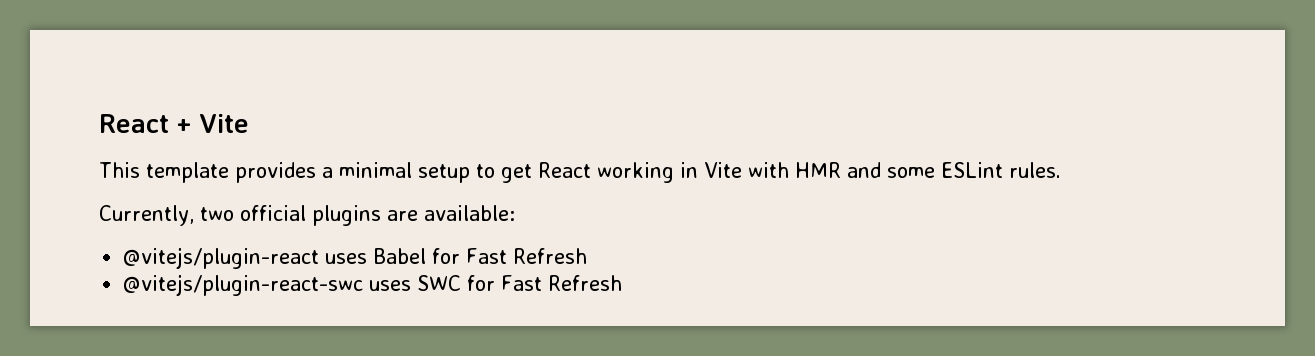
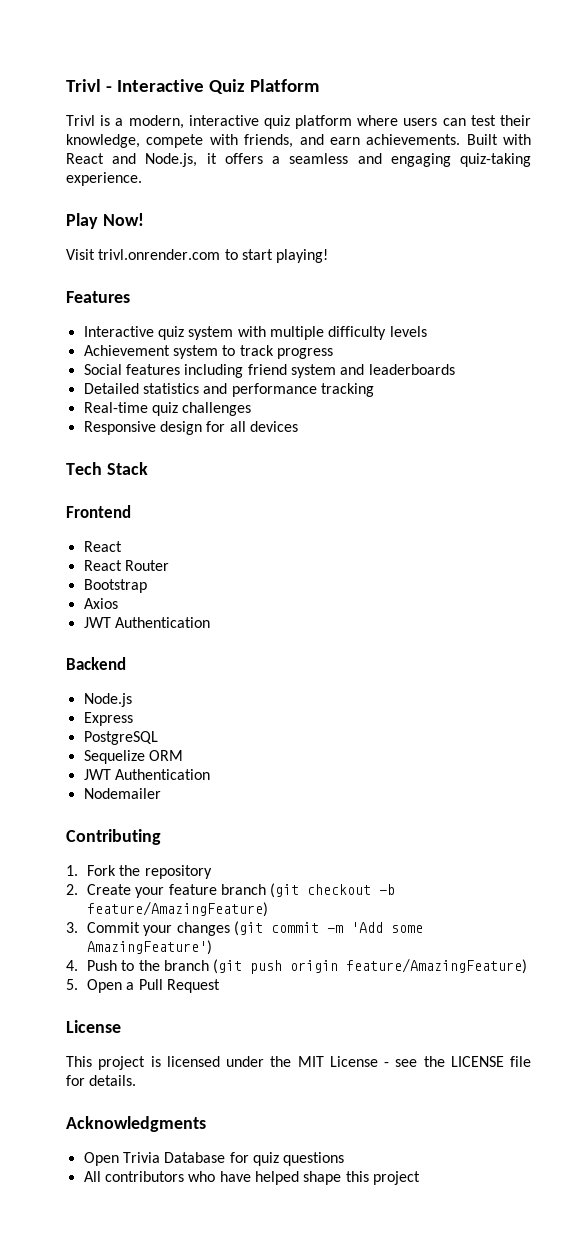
- React + Vite
- This template provides a minimal setup to get React working in Vite with HMR and some ESLint rules.
- Currently, two official plugins are available:
- @vitejs/plugin-react uses Babel for Fast Refresh
- @vitejs/plugin-react-swc uses SWC for Fast Refresh
+ Trivl - Interactive Quiz Platform
+ Trivl is a modern, interactive quiz platform where users can test their knowledge, compete with friends, and earn achievements. Built with React and Node.js, it offers a seamless and engaging quiz-taking experience.
+ Play Now!
+ Visit trivl.onrender.com to start playing!
+ Features
+ Interactive quiz system with multiple difficulty levels
+ Achievement system to track progress
+ Social features including friend system and leaderboards
+ Detailed statistics and performance tracking
+ Real-time quiz challenges
+ Responsive design for all devices
+ Tech Stack
+ Frontend
+ React
+ React Router
+ Bootstrap
+ Axios
+ JWT Authentication
+ Backend
+ Node.js
+ Express
+ PostgreSQL
+ Sequelize ORM
+ JWT Authentication
+ Nodemailer
+ Contributing
+ 1. Fork the repository
+ 2. Create your feature branch (git checkout -b feature/AmazingFeature)
+ 3. Commit your changes (git commit -m 'Add some AmazingFeature')
+ 4. Push to the branch (git push origin feature/AmazingFeature)
+ 5. Open a Pull Request
+ License
+ This project is licensed under the MIT License - see the LICENSE file for details.
+ Acknowledgments
+ Open Trivia Database for quiz questions
+ All contributors who have helped shape this project

